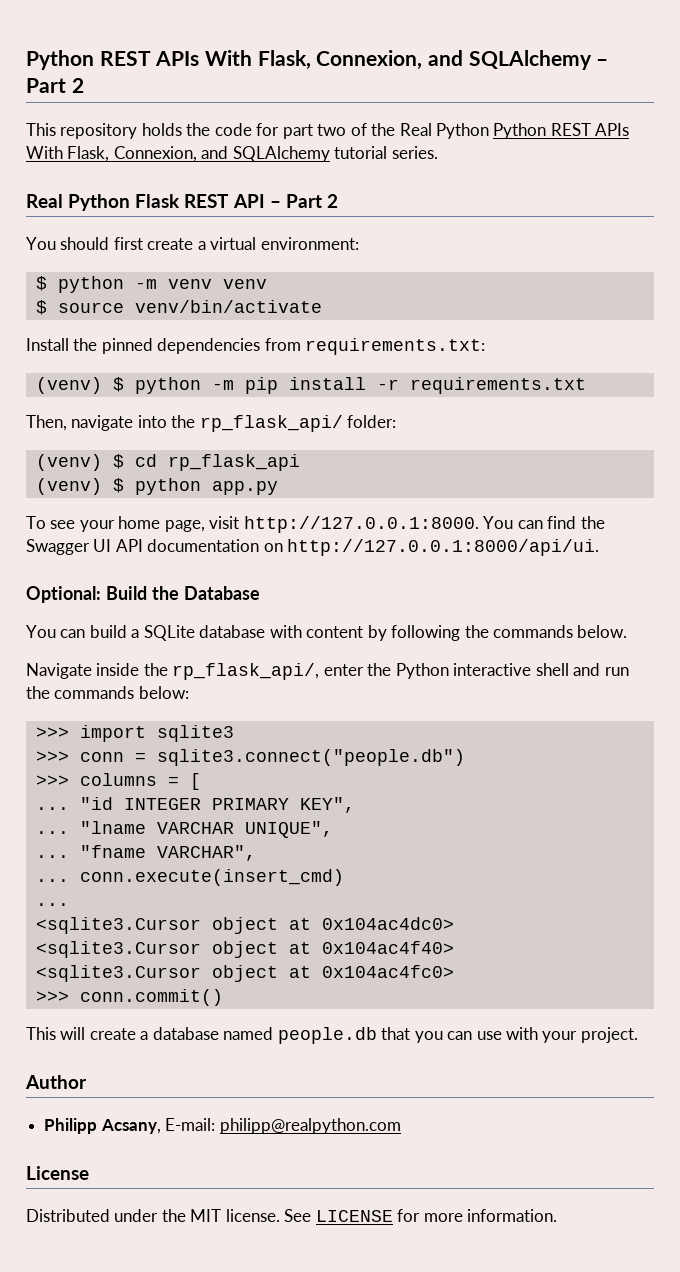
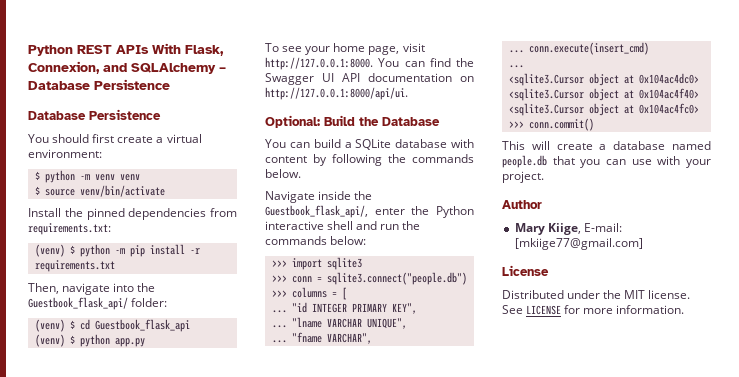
- Python REST APIs With Flask, Connexion, and SQLAlchemy – Part 2
- This repository holds the code for part two of the Real Python Python REST APIs With Flask, Connexion, and SQLAlchemy tutorial series.
- Real Python Flask REST API – Part 2
+ Python REST APIs With Flask, Connexion, and SQLAlchemy – Database Persistence
+ Database Persistence
- Then, navigate into the rp_flask_api/ folder:
+ Then, navigate into the Guestbook_flask_api/ folder:
- (venv) $ cd rp_flask_api
+ (venv) $ cd Guestbook_flask_api
- Navigate inside the rp_flask_api/, enter the Python interactive shell and run the commands below:
+ Navigate inside the Guestbook_flask_api/, enter the Python interactive shell and run the commands below:
- Philipp Acsany, E-mail: philipp@realpython.com
+ Mary Kiige, E-mail: [mkiige77@gmail.com]

